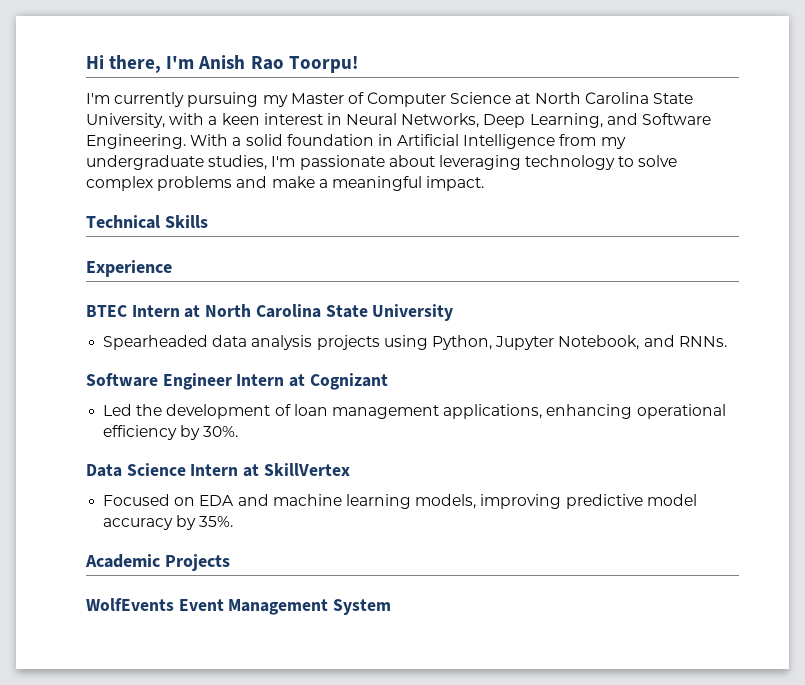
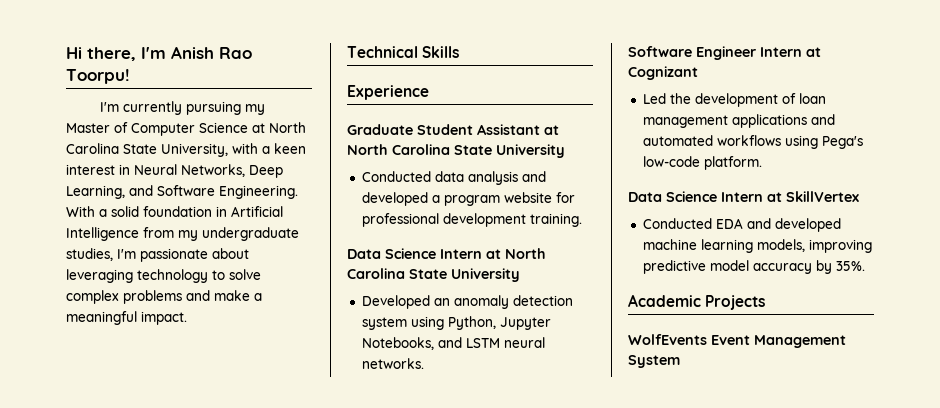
- BTEC Intern at North Carolina State University
+ Graduate Student Assistant at North Carolina State University
+ Conducted data analysis and developed a program website for professional development training.
+ Data Science Intern at North Carolina State University
- Spearheaded data analysis projects using Python, Jupyter Notebook, and RNNs.
+ Developed an anomaly detection system using Python, Jupyter Notebooks, and LSTM neural networks.
- Led the development of loan management applications, enhancing operational efficiency by 30%.
+ Led the development of loan management applications and automated workflows using Pega's low-code platform.
- Focused on EDA and machine learning models, improving predictive model accuracy by 35%.
+ Conducted EDA and developed machine learning models, improving predictive model accuracy by 35%.

